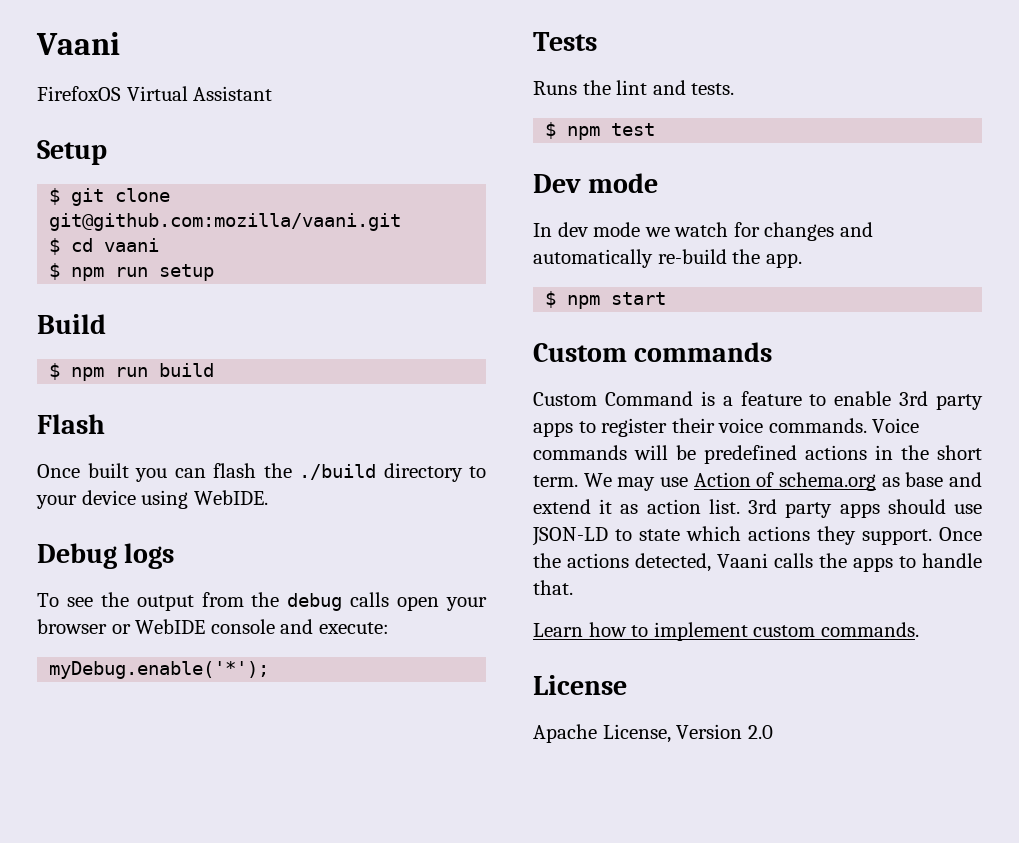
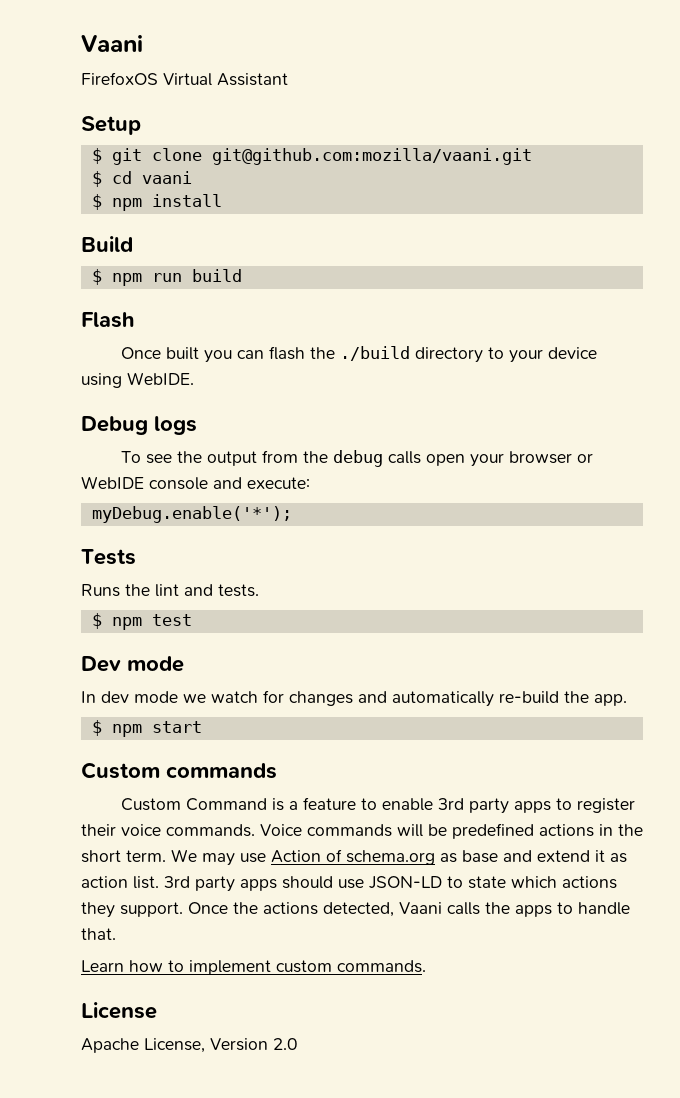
- $ npm run setup
+ $ npm install

